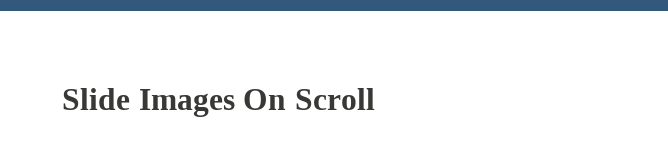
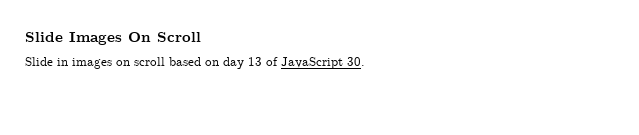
+ Slide in images on scroll based on day 13 of JavaScript 30.

